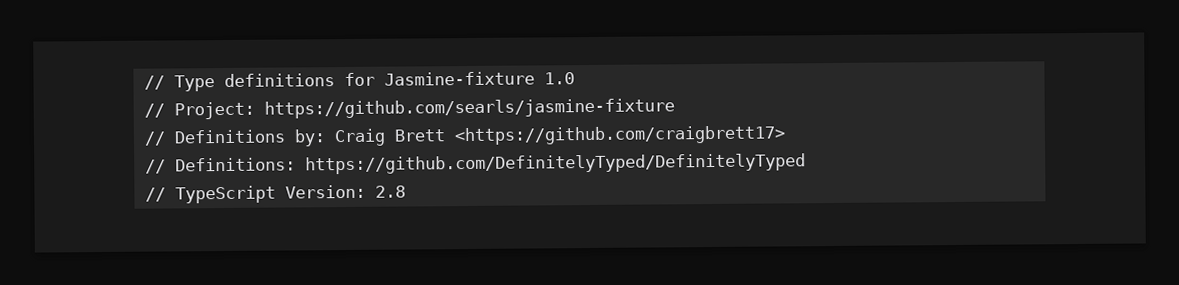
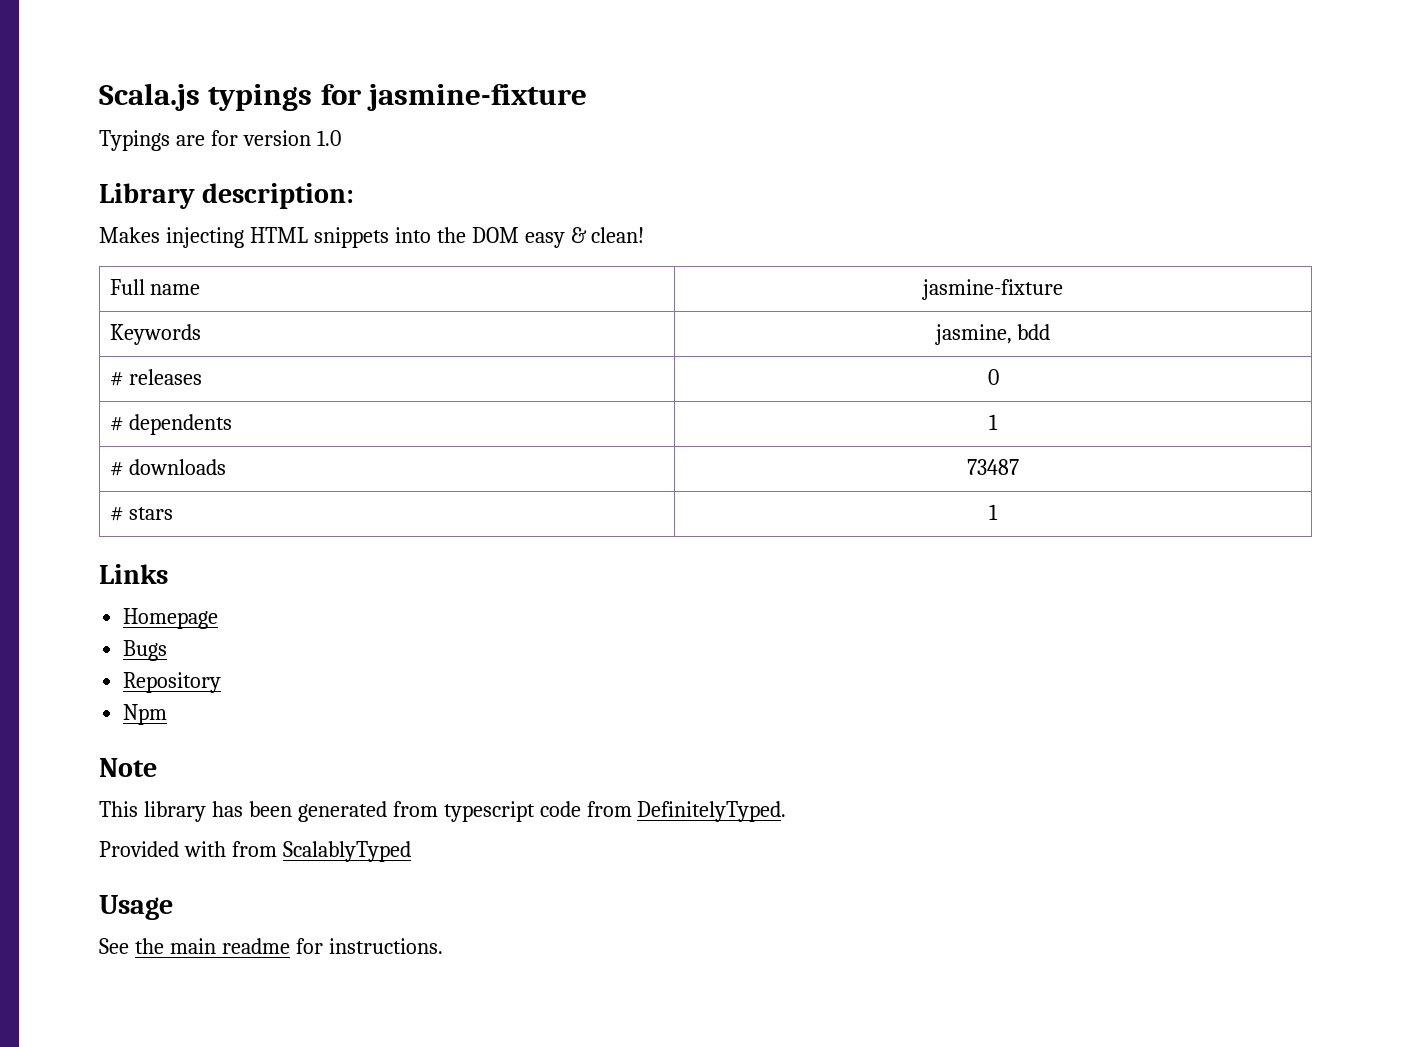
- // Type definitions for Jasmine-fixture 1.0
- // Project: https://github.com/searls/jasmine-fixture
- // Definitions by: Craig Brett <https://github.com/craigbrett17>
- // Definitions: https://github.com/DefinitelyTyped/DefinitelyTyped
- // TypeScript Version: 2.8
+ Scala.js typings for jasmine-fixture
+ Typings are for version 1.0
+ Library description:
+ Makes injecting HTML snippets into the DOM easy & clean!
+ Full name | jasmine-fixture
+ Keywords | jasmine, bdd
+ # releases | 0
+ # dependents | 1
+ # downloads | 73487
+ # stars | 1
+ Links
+ Homepage
+ Bugs
+ Repository
+ Npm
+ Note
+ This library has been generated from typescript code from DefinitelyTyped.
+ Provided with from ScalablyTyped
+ Usage
+ See the main readme for instructions.

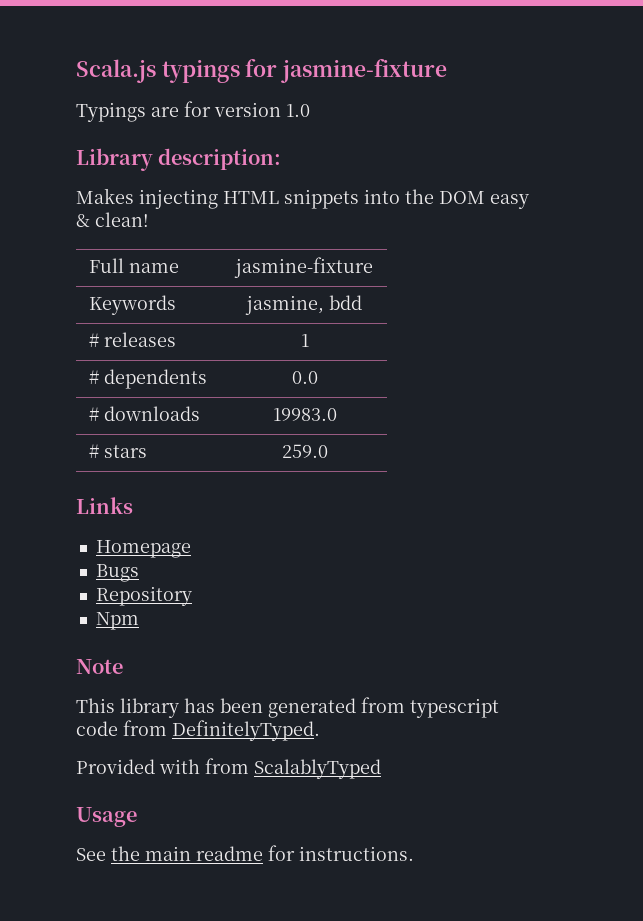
- # releases | 0
+ # releases | 1
- # dependents | 1
+ # dependents | 0.0
- # downloads | 73487
+ # downloads | 19983.0
- # stars | 1
+ # stars | 259.0

